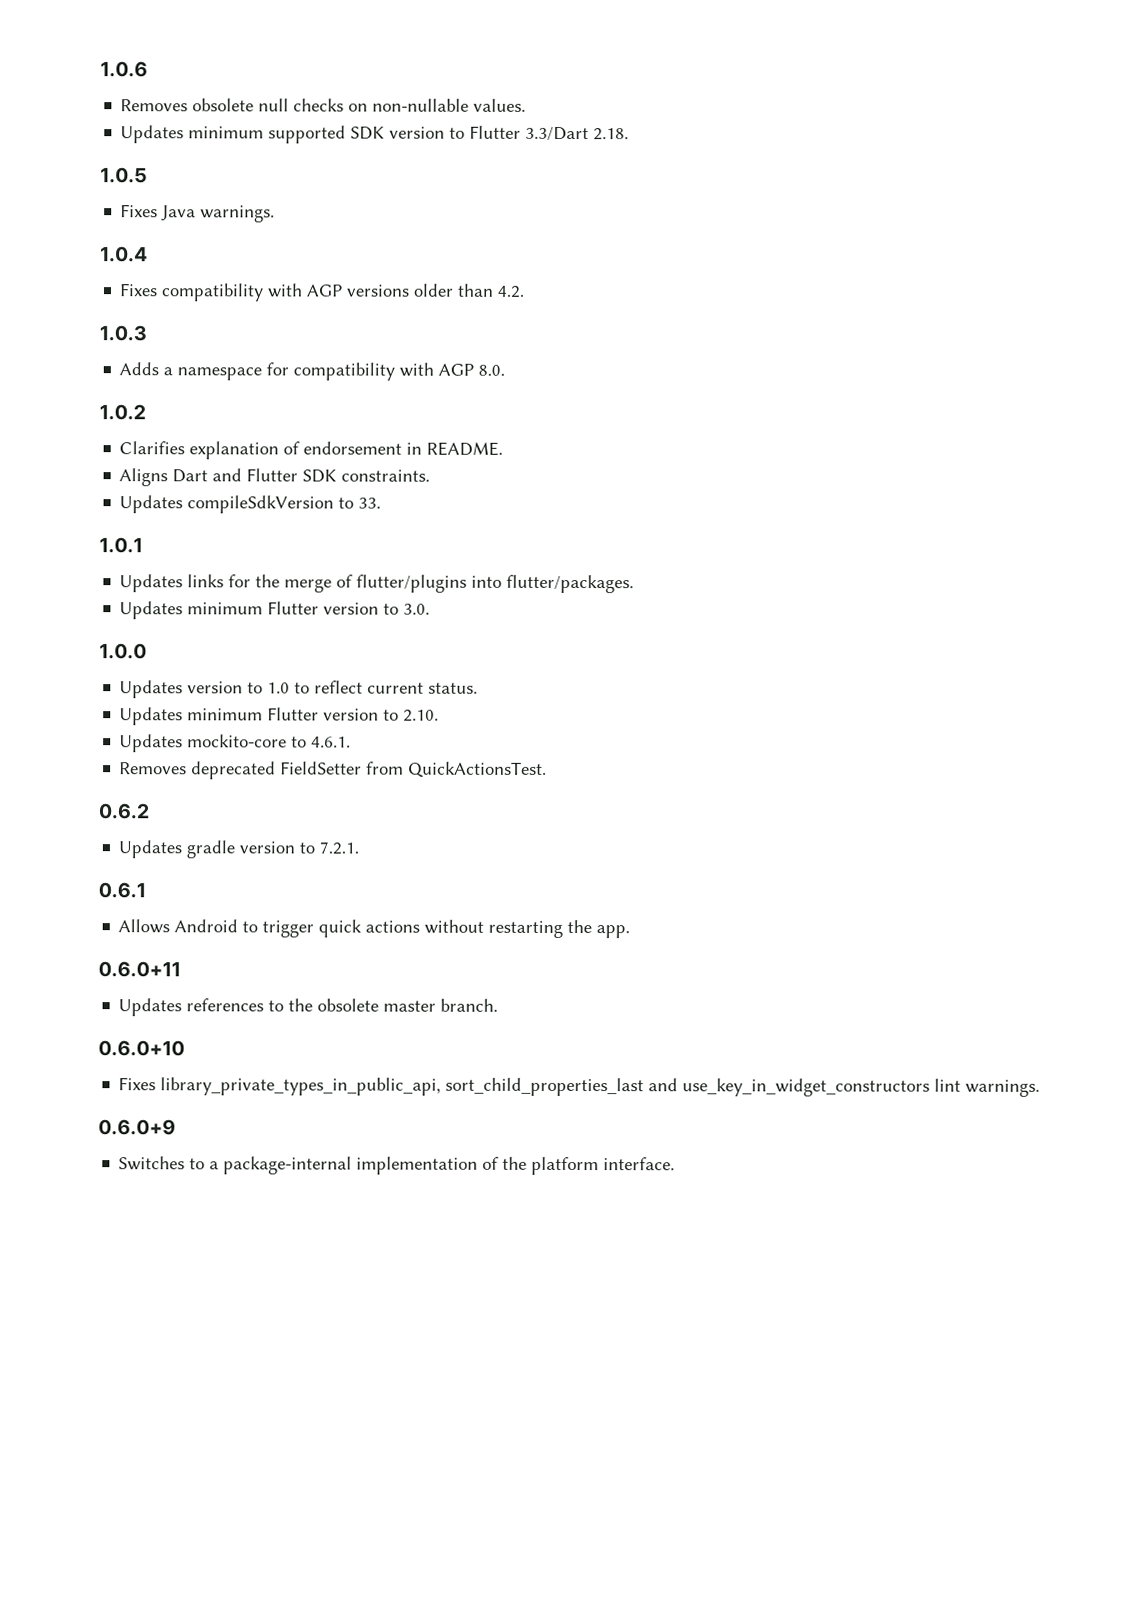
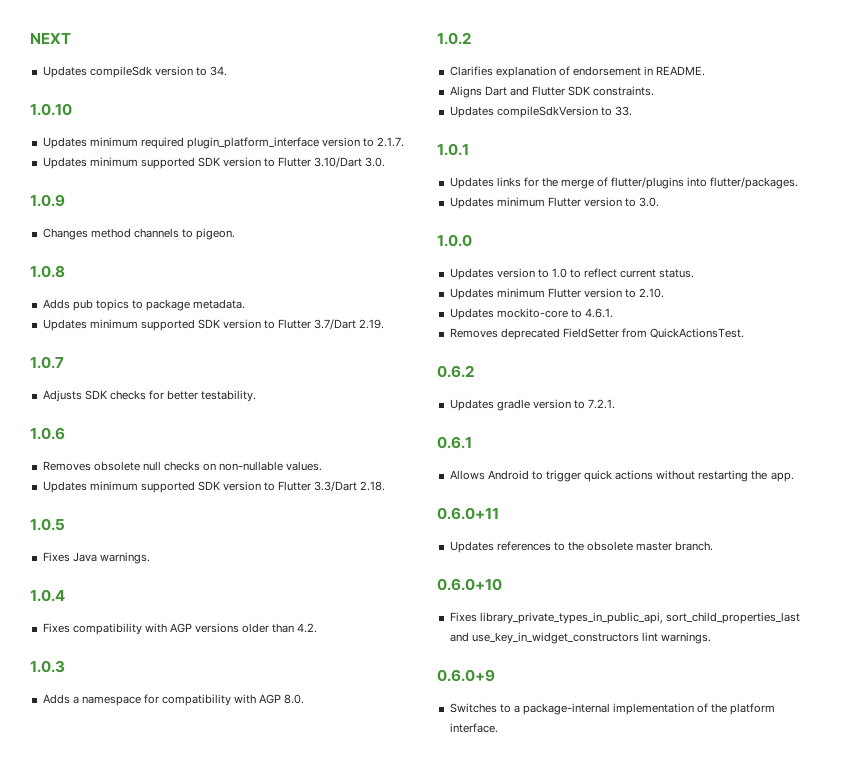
+ NEXT
+ Updates compileSdk version to 34.
+ 1.0.10
+ Updates minimum required plugin_platform_interface version to 2.1.7.
+ Updates minimum supported SDK version to Flutter 3.10/Dart 3.0.
+ 1.0.9
+ Changes method channels to pigeon.
+ 1.0.8
+ Adds pub topics to package metadata.
+ Updates minimum supported SDK version to Flutter 3.7/Dart 2.19.
+ 1.0.7
+ Adjusts SDK checks for better testability.

